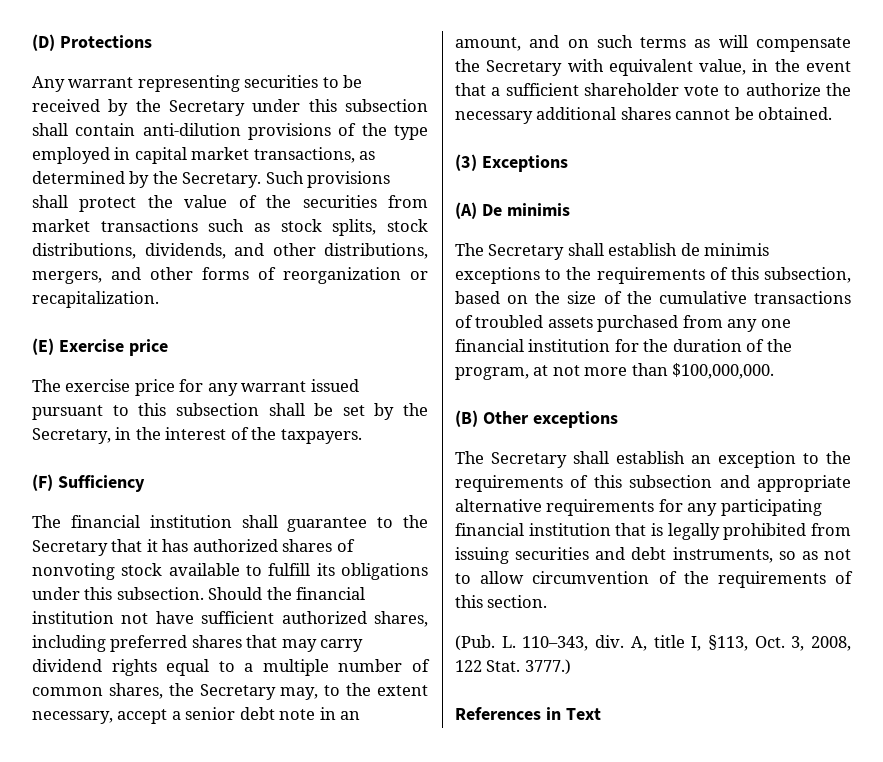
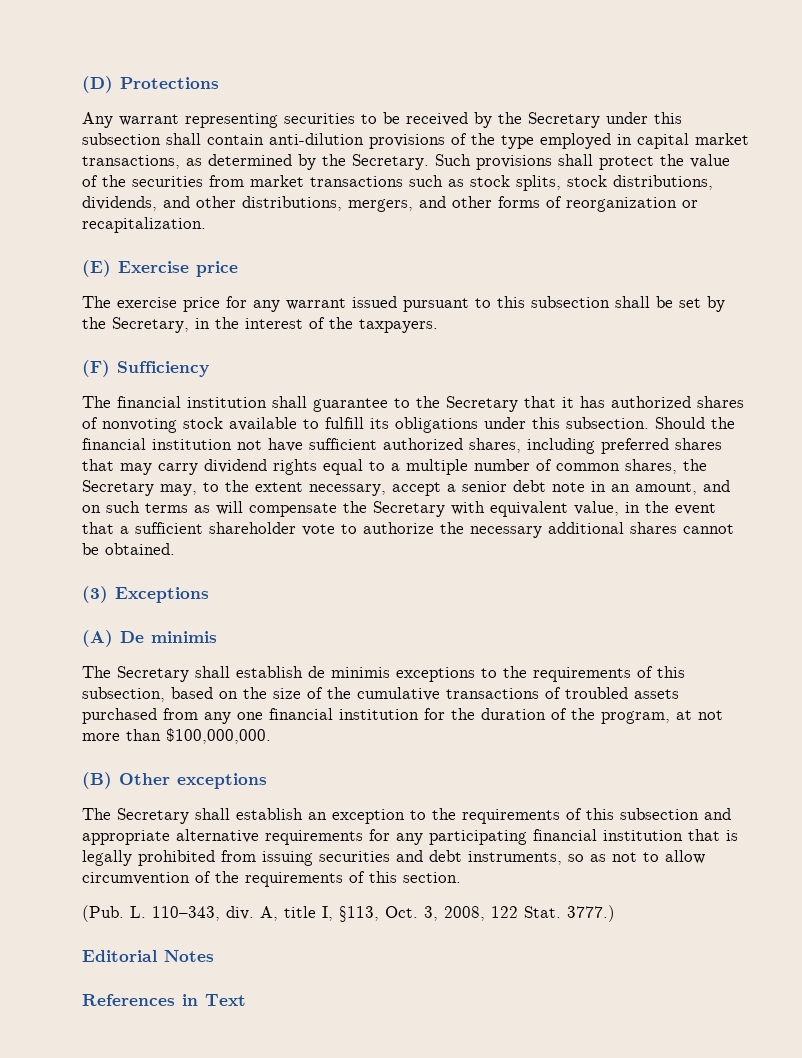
+ Editorial Notes

